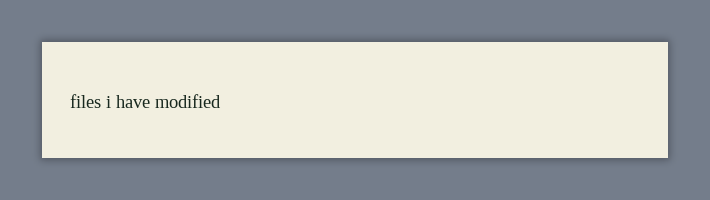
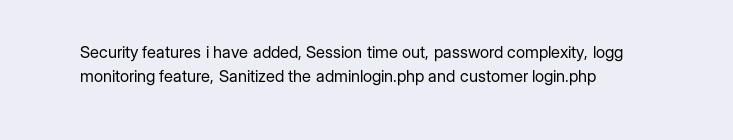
- files i have modified
+ Security features i have added, Session time out, password complexity, logg monitoring feature, Sanitized the adminlogin.php and customer login.php

